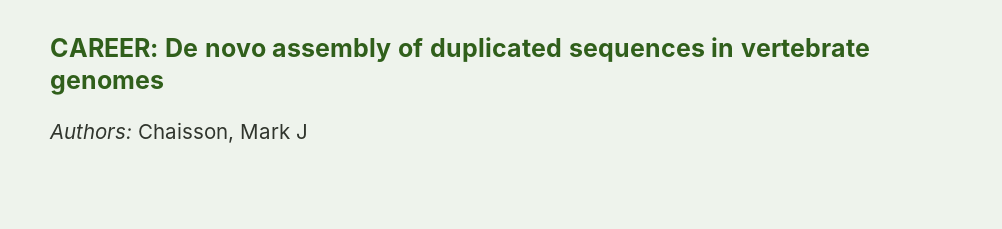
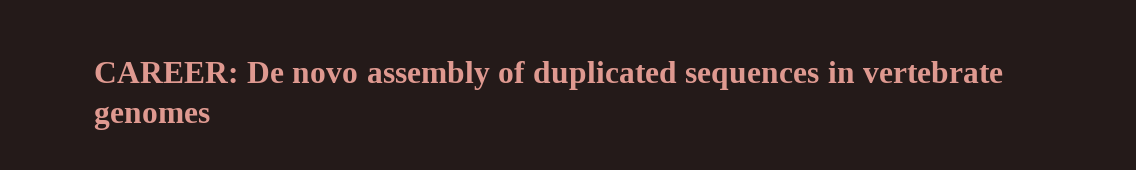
- Authors: Chaisson, Mark J

